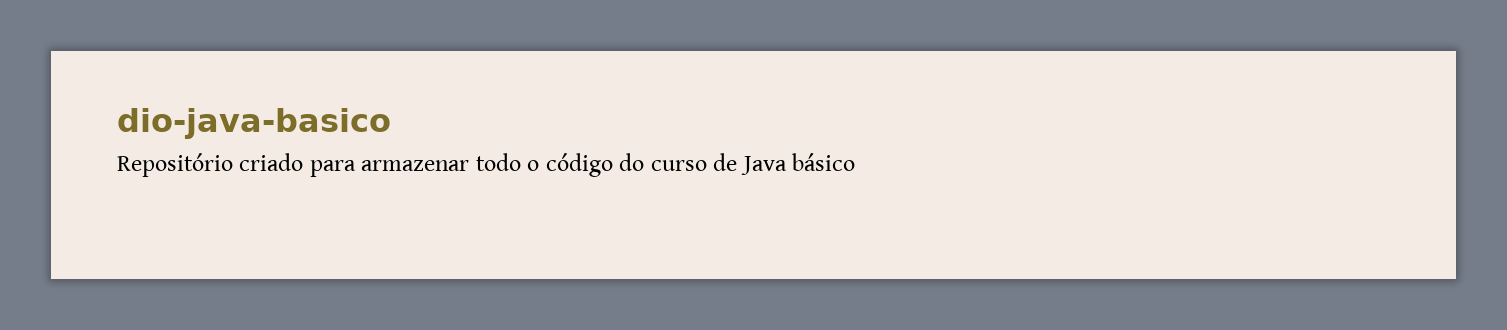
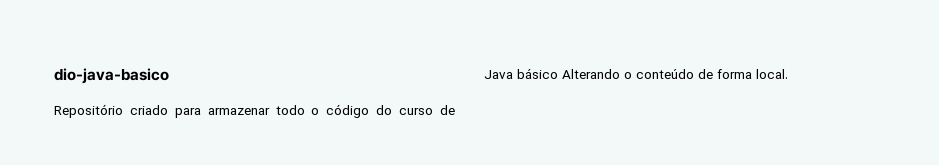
- Repositório criado para armazenar todo o código do curso de Java básico
+ Repositório criado para armazenar todo o código do curso de Java básico Alterando o conteúdo de forma local.

